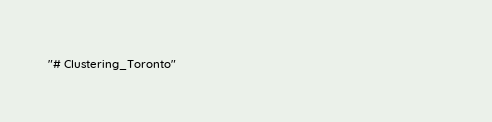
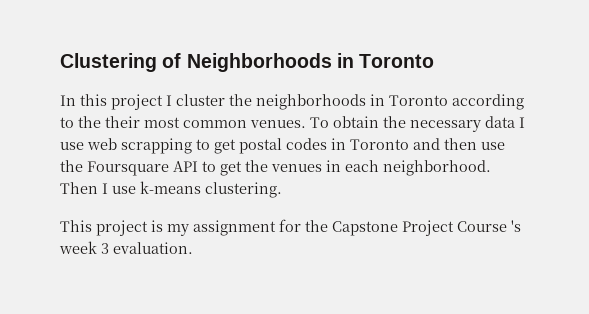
- "# Clustering_Toronto"
+ Clustering of Neighborhoods in Toronto
+ In this project I cluster the neighborhoods in Toronto according to the their most common venues. To obtain the necessary data I use web scrapping to get postal codes in Toronto and then use the Foursquare API to get the venues in each neighborhood. Then I use k-means clustering.
+ This project is my assignment for the Capstone Project Course 's week 3 evaluation.

